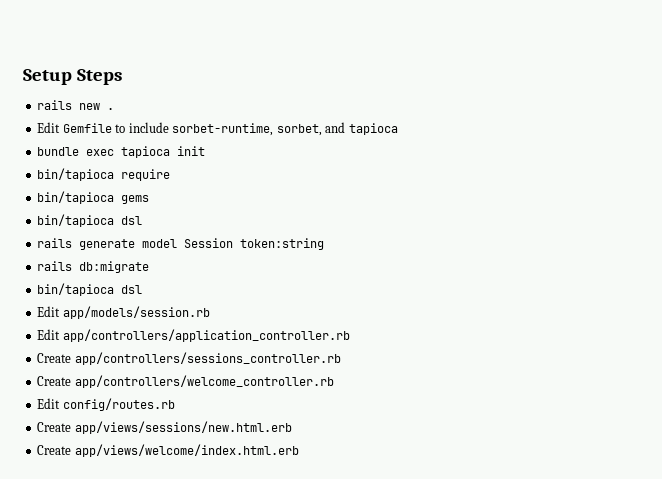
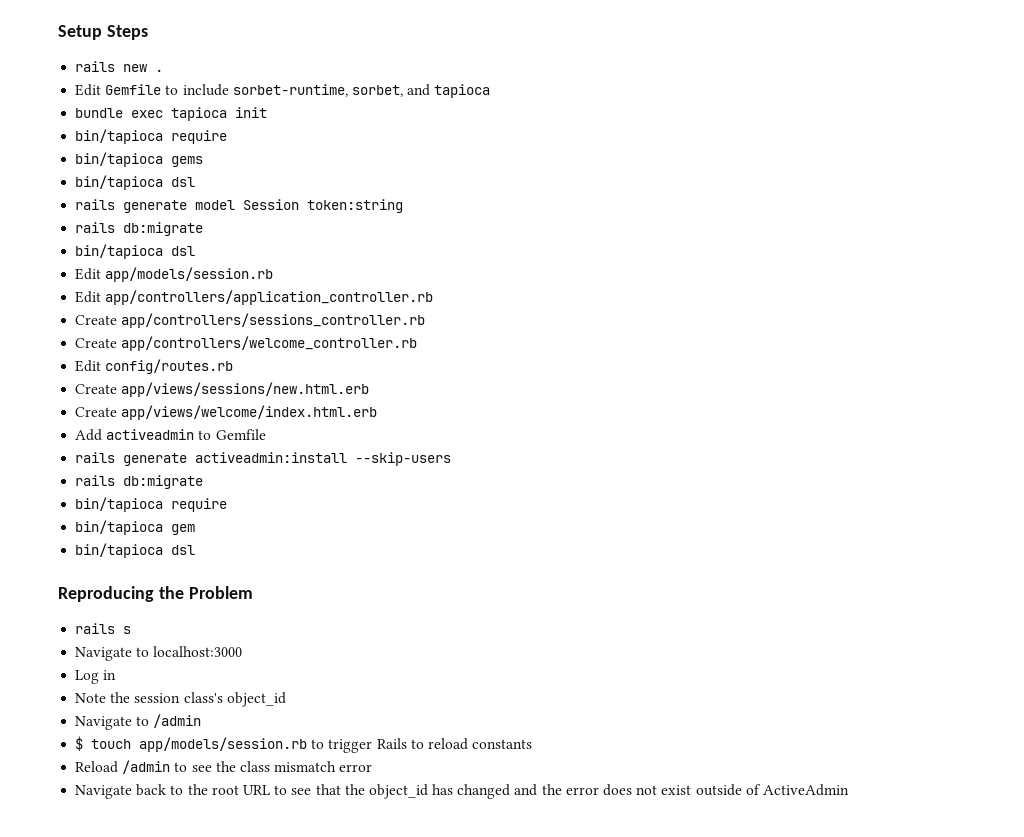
+ Add activeadmin to Gemfile
+ rails generate activeadmin:install --skip-users
+ rails db:migrate
+ bin/tapioca require
+ bin/tapioca gem
+ bin/tapioca dsl
+ Reproducing the Problem
+ rails s
+ Navigate to localhost:3000
+ Log in
+ Note the session class's object_id
+ Navigate to /admin
+ $ touch app/models/session.rb to trigger Rails to reload constants
+ Reload /admin to see the class mismatch error
+ Navigate back to the root URL to see that the object_id has changed and the error does not exist outside of ActiveAdmin

